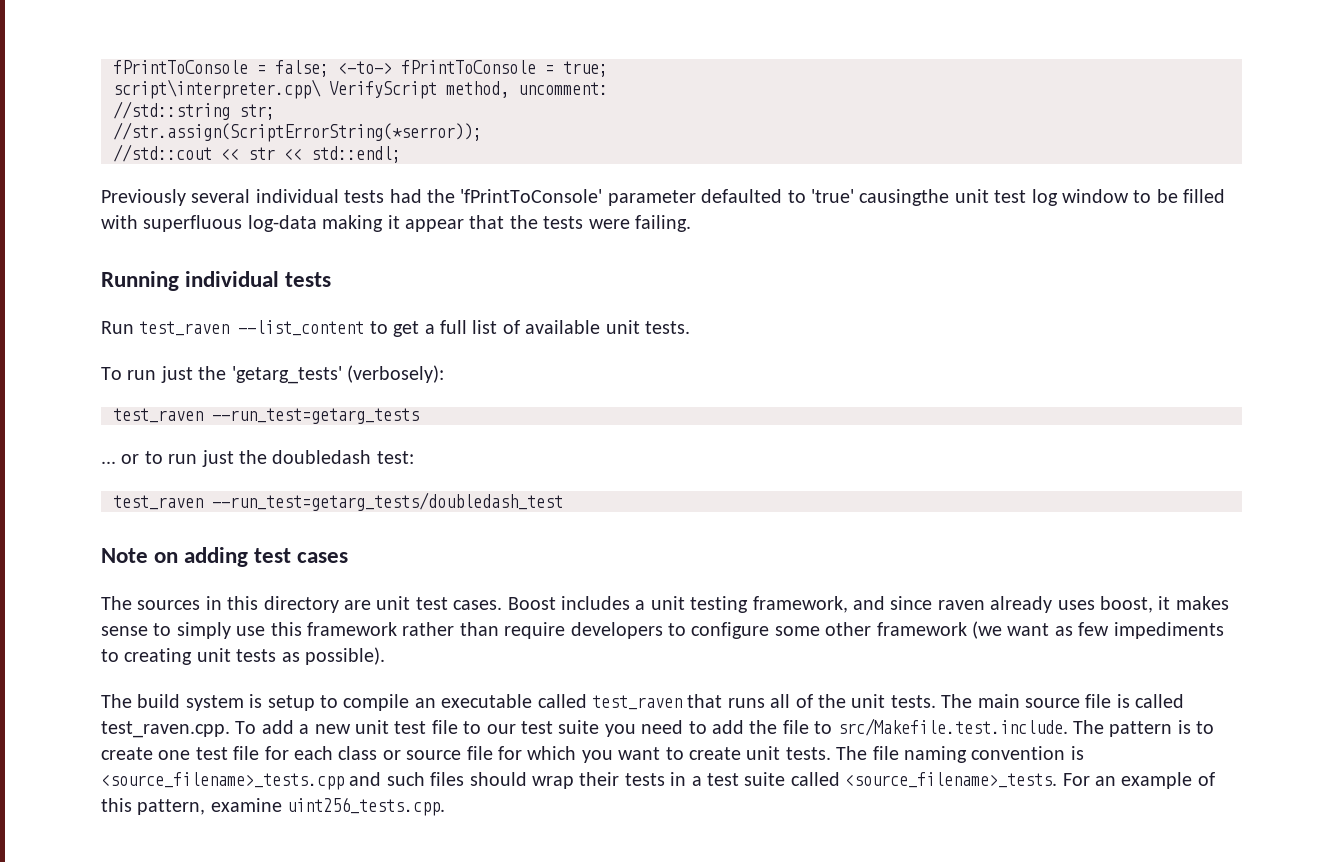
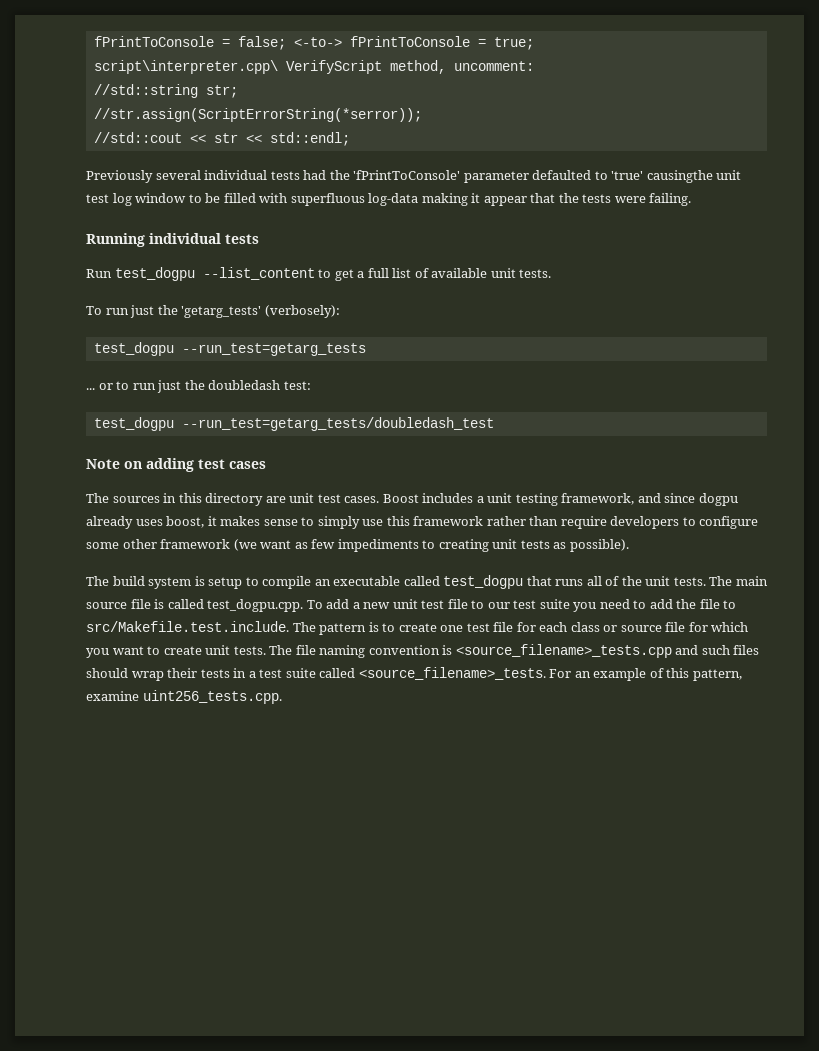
- Run test_raven --list_content to get a full list of available unit tests.
+ Run test_dogpu --list_content to get a full list of available unit tests.
- test_raven --run_test=getarg_tests
+ test_dogpu --run_test=getarg_tests
- test_raven --run_test=getarg_tests/doubledash_test
+ test_dogpu --run_test=getarg_tests/doubledash_test
- Boost includes a unit testing framework, and since raven already uses boost, it makes sense to simply use this framework rather than require developers to configure some other framework (we want as few impediments to creating unit tests as possible).
+ Boost includes a unit testing framework, and since dogpu already uses boost, it makes sense to simply use this framework rather than require developers to configure some other framework (we want as few impediments to creating unit tests as possible).
- The build system is setup to compile an executable called test_raven that runs all of the unit tests.
+ The build system is setup to compile an executable called test_dogpu that runs all of the unit tests.
- The main source file is called test_raven.cpp. To add a new unit test file to our test suite you need to add the file to src/Makefile.test.include. The pattern is to create one test file for each class or source file for which you want to create unit tests.
+ The main source file is called test_dogpu.cpp. To add a new unit test file to our test suite you need to add the file to src/Makefile.test.include. The pattern is to create one test file for each class or source file for which you want to create unit tests.

